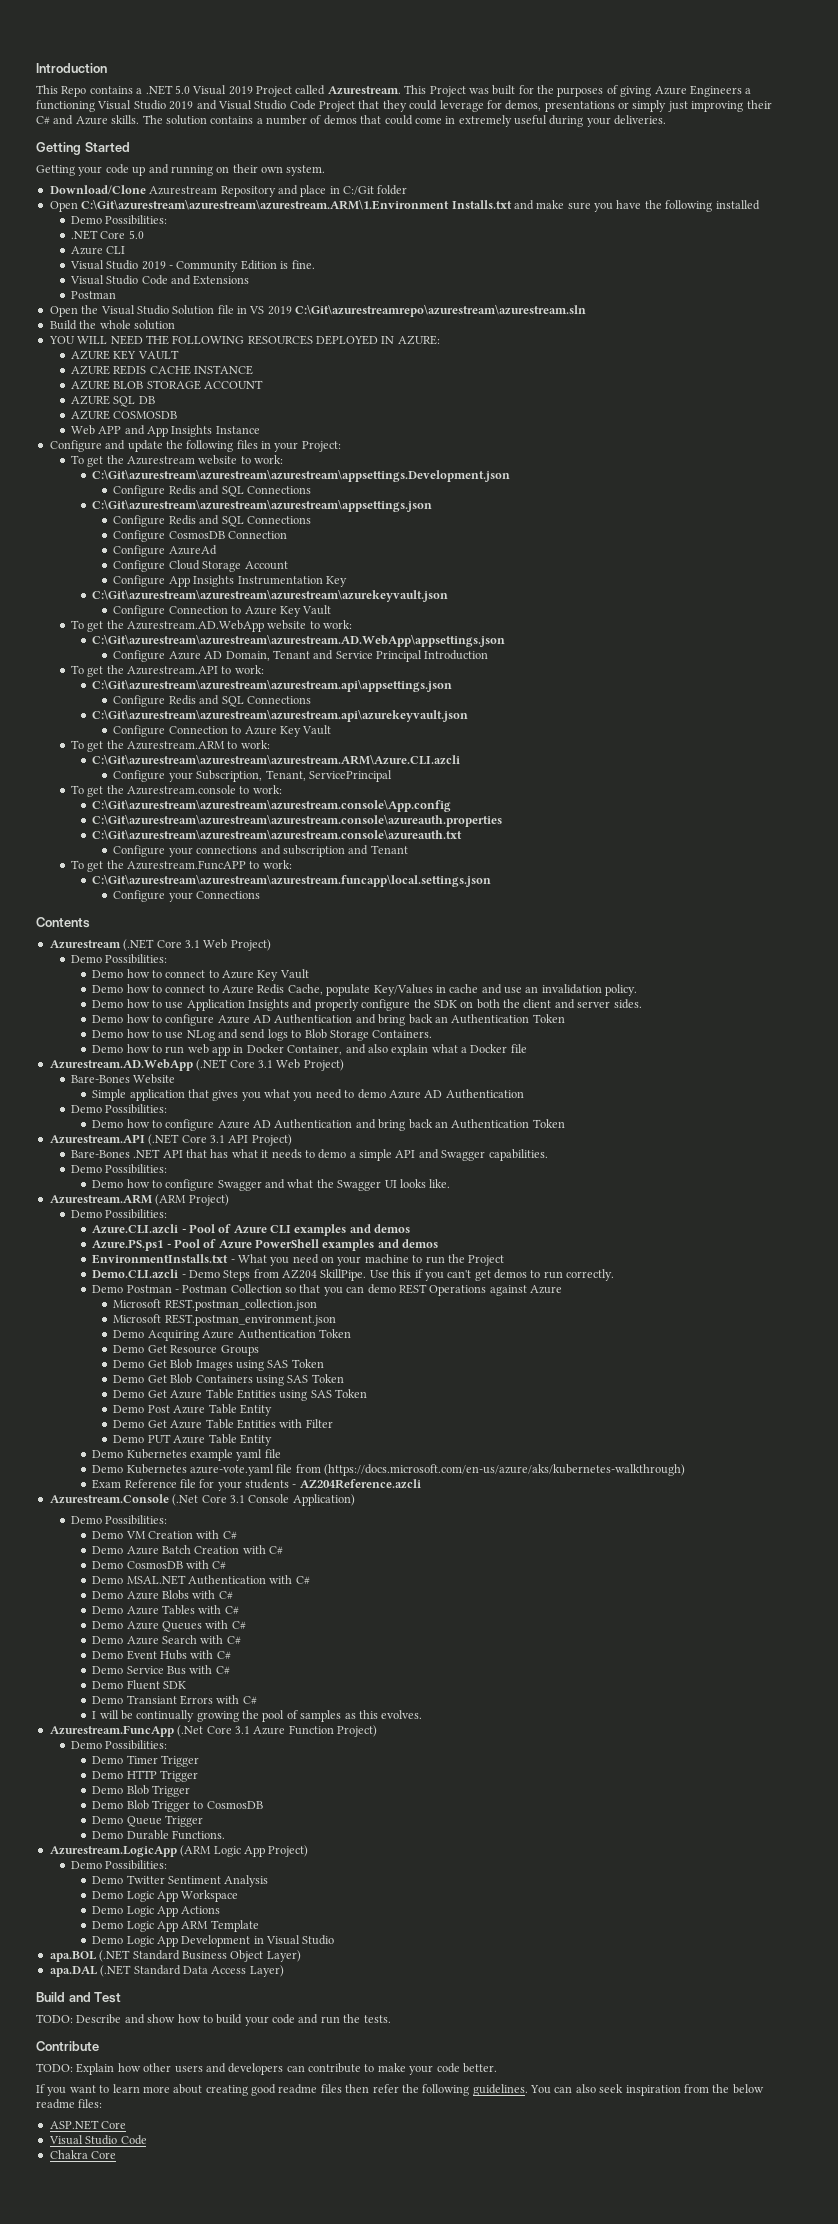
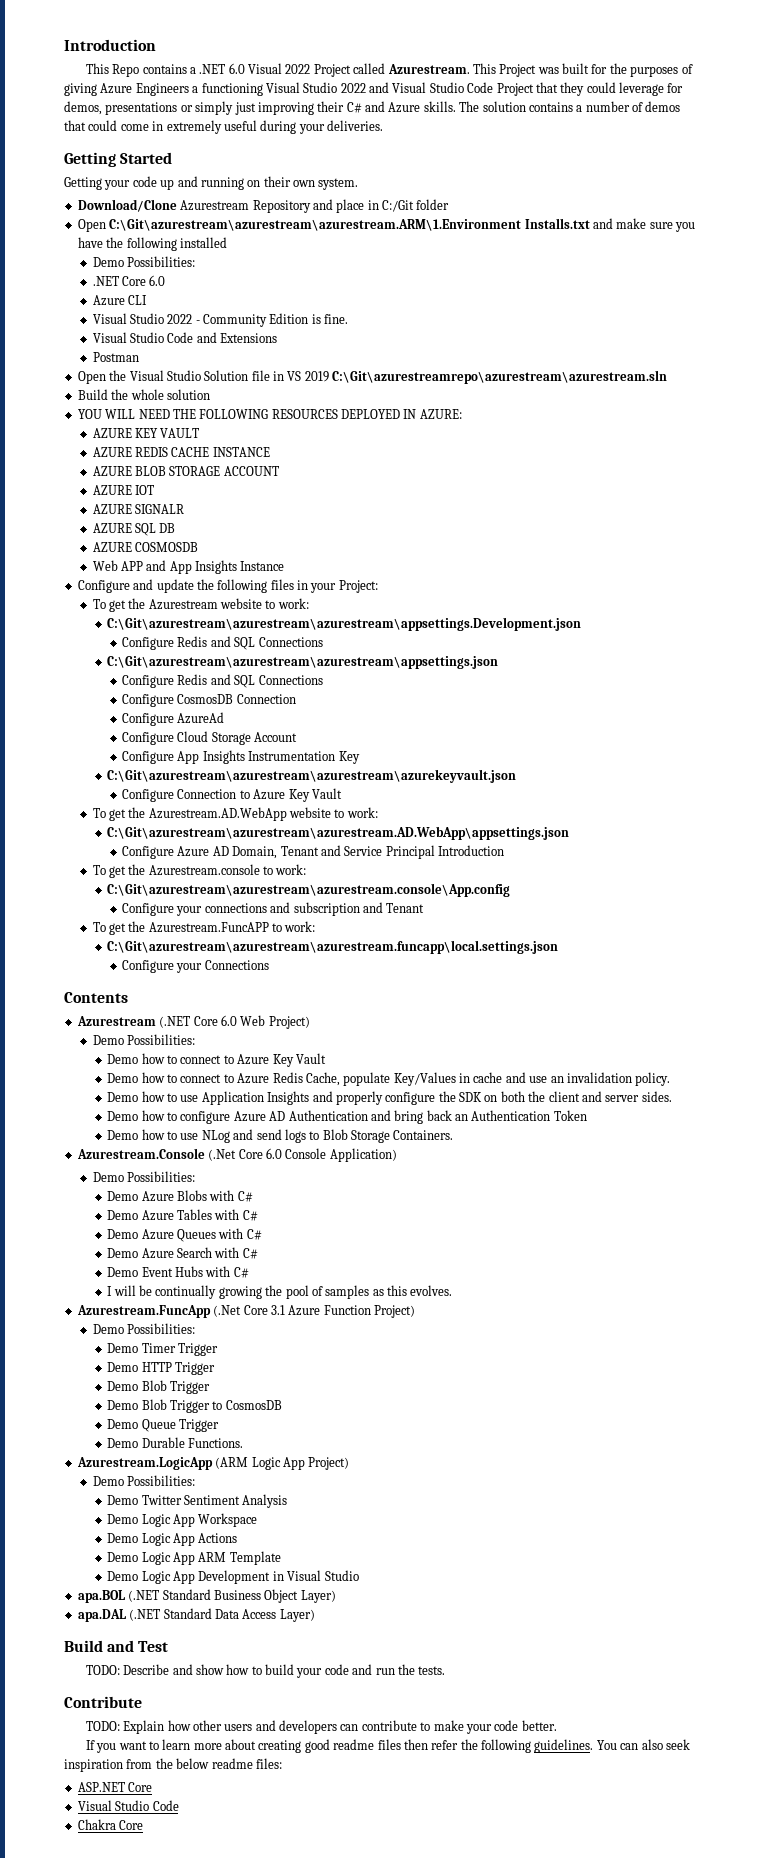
- This Repo contains a .NET 5.0 Visual 2019 Project called Azurestream.
+ This Repo contains a .NET 6.0 Visual 2022 Project called Azurestream.
- This Project was built for the purposes of giving Azure Engineers a functioning Visual Studio 2019 and Visual Studio Code Project that they could leverage for demos, presentations or simply just improving their C# and Azure skills.
+ This Project was built for the purposes of giving Azure Engineers a functioning Visual Studio 2022 and Visual Studio Code Project that they could leverage for demos, presentations or simply just improving their C# and Azure skills.
- .NET Core 5.0
+ .NET Core 6.0
- Visual Studio 2019 - Community Edition is fine.
+ Visual Studio 2022 - Community Edition is fine.
+ AZURE IOT
+ AZURE SIGNALR
- To get the Azurestream.API to work:
- C:\Git\azurestream\azurestream\azurestream.api\appsettings.json
- Configure Redis and SQL Connections
- C:\Git\azurestream\azurestream\azurestream.api\azurekeyvault.json
- Configure Connection to Azure Key Vault
- To get the Azurestream.ARM to work:
- C:\Git\azurestream\azurestream\azurestream.ARM\Azure.CLI.azcli
- Configure your Subscription, Tenant, ServicePrincipal
- C:\Git\azurestream\azurestream\azurestream.console\azureauth.properties
- C:\Git\azurestream\azurestream\azurestream.console\azureauth.txt
- Azurestream (.NET Core 3.1 Web Project)
+ Azurestream (.NET Core 6.0 Web Project)
- Demo how to run web app in Docker Container, and also explain what a Docker file
- Azurestream.AD.WebApp (.NET Core 3.1 Web Project)
- Bare-Bones Website
- Simple application that gives you what you need to demo Azure AD Authentication
- Demo Possibilities:
- Demo how to configure Azure AD Authentication and bring back an Authentication Token
- Azurestream.API (.NET Core 3.1 API Project)
- Bare-Bones .NET API that has what it needs to demo a simple API and Swagger capabilities.
- Demo Possibilities:
- Demo how to configure Swagger and what the Swagger UI looks like.
- Azurestream.ARM (ARM Project)
- Demo Possibilities:
- Azure.CLI.azcli - Pool of Azure CLI examples and demos
- Azure.PS.ps1 - Pool of Azure PowerShell examples and demos
- EnvironmentInstalls.txt - What you need on your machine to run the Project
- Demo.CLI.azcli - Demo Steps from AZ204 SkillPipe. Use this if you can't get demos to run correctly.
- Demo Postman - Postman Collection so that you can demo REST Operations against Azure
- Microsoft REST.postman_collection.json
- Microsoft REST.postman_environment.json
- Demo Acquiring Azure Authentication Token
- Demo Get Resource Groups
- Demo Get Blob Images using SAS Token
- Demo Get Blob Containers using SAS Token
- Demo Get Azure Table Entities using SAS Token
- Demo Post Azure Table Entity
- Demo Get Azure Table Entities with Filter
- Demo PUT Azure Table Entity
- Demo Kubernetes example yaml file
- Demo Kubernetes azure-vote.yaml file from (https://docs.microsoft.com/en-us/azure/aks/kubernetes-walkthrough)
- Exam Reference file for your students - AZ204Reference.azcli
- Azurestream.Console (.Net Core 3.1 Console Application)
+ Azurestream.Console (.Net Core 6.0 Console Application)
- Demo VM Creation with C#
- Demo Azure Batch Creation with C#
- Demo CosmosDB with C#
- Demo MSAL.NET Authentication with C#
- Demo Service Bus with C#
- Demo Fluent SDK
- Demo Transiant Errors with C#

